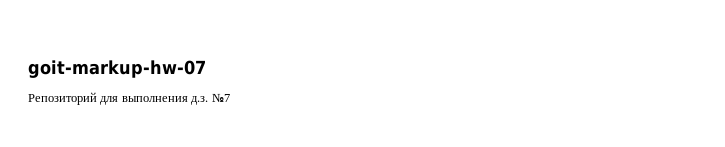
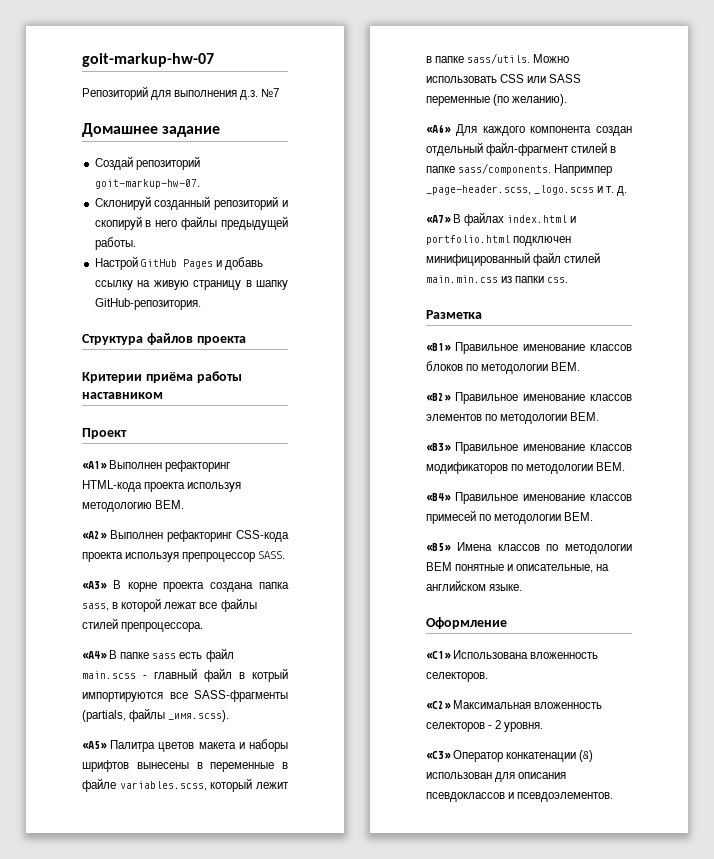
+ Домашнее задание
+ Создай репозиторий goit-markup-hw-07.
+ Склонируй созданный репозиторий и скопируй в него файлы предыдущей работы.
+ Настрой GitHub Pages и добавь ссылку на живую страницу в шапку GitHub-репозитория.
+ Структура файлов проекта
+ Критерии приёма работы наставником
+ Проект
+ «A1» Выполнен рефакторинг HTML-кода проекта используя методологию BEM.
+ «A2» Выполнен рефакторинг CSS-кода проекта используя препроцессор SASS.
+ «A3» В корне проекта создана папка sass, в которой лежат все файлы стилей препроцессора.
+ «A4» В папке sass есть файл main.scss - главный файл в котрый импортируются все SASS-фрагменты (partials, файлы _имя.scss).
+ «A5» Палитра цветов макета и наборы шрифтов вынесены в переменные в файле variables.scss, который лежит в папке sass/utils. Можно использовать CSS или SASS переменные (по желанию).
+ «A6» Для каждого компонента создан отдельный файл-фрагмент стилей в папке sass/components. Напримпер _page-header.scss, _logo.scss и т. д.
+ «A7» В файлах index.html и portfolio.html подключен минифицированный файл стилей main.min.css из папки css.
+ Разметка
+ «B1» Правильное именование классов блоков по методологии BEM.
+ «B2» Правильное именование классов элементов по методологии BEM.
+ «B3» Правильное именование классов модификаторов по методологии BEM.
+ «B4» Правильное именование классов примесей по методологии BEM.
+ «B5» Имена классов по методологии BEM понятные и описательные, на английском языке.
+ Оформление
+ «C1» Использована вложенность селекторов.
+ «C2» Максимальная вложенность селекторов - 2 уровня.
+ «C3» Оператор конкатенации (&) использован для описания псевдоклассов и псевдоэлементов.

